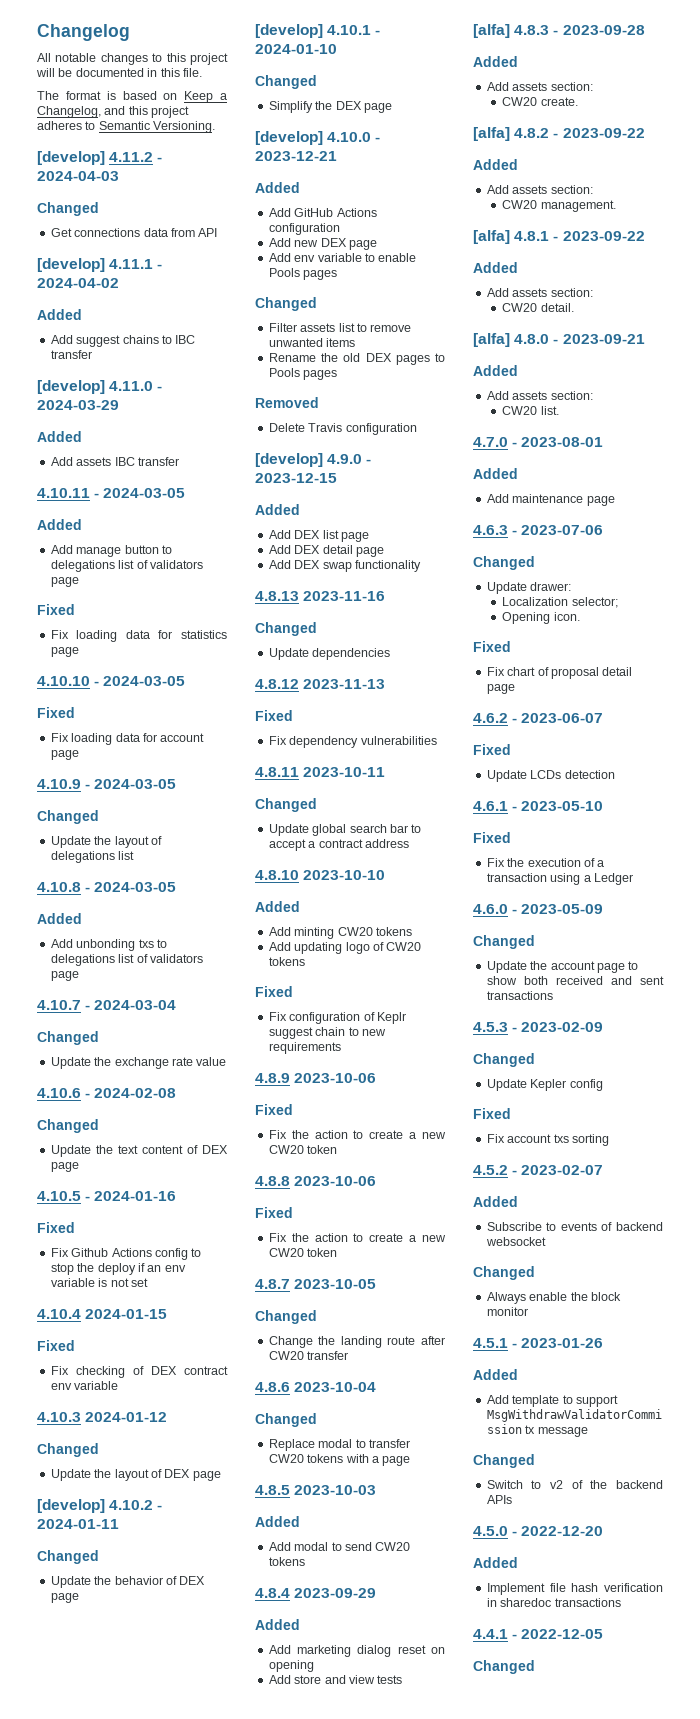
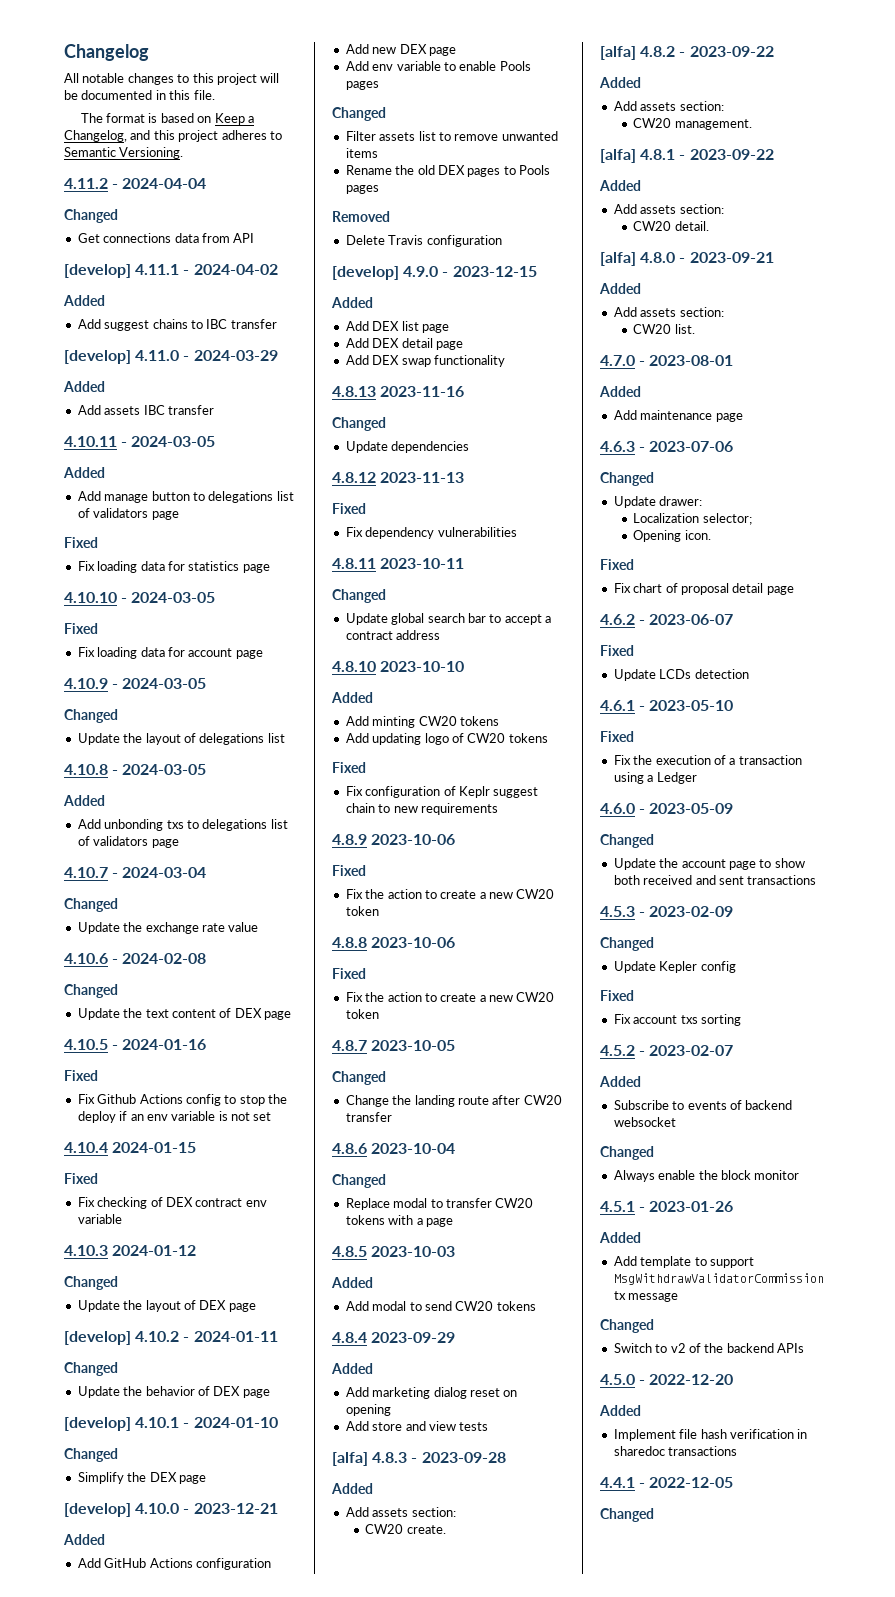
- [develop] 4.11.2 - 2024-04-03
+ 4.11.2 - 2024-04-04

